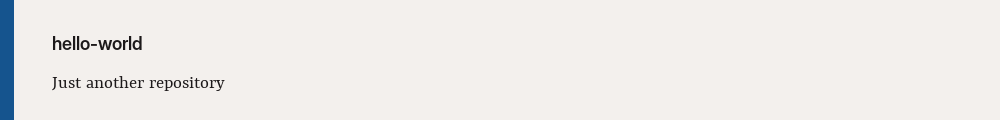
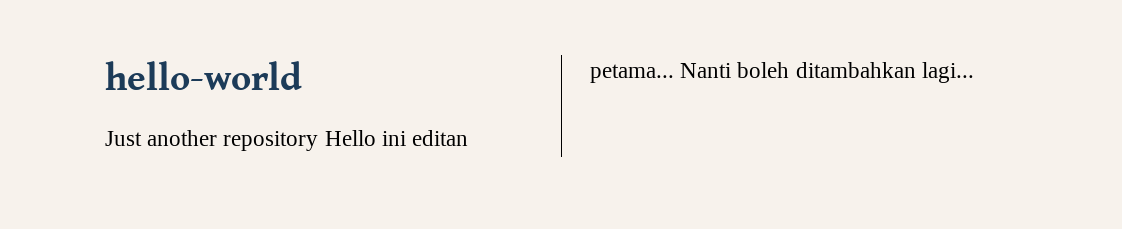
- Just another repository
+ Just another repository Hello ini editan petama... Nanti boleh ditambahkan lagi...

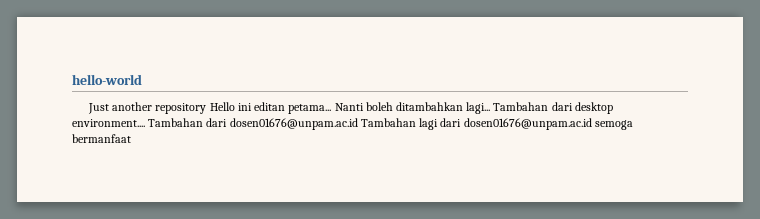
+ Tambahan dari desktop environment.... Tambahan dari dosen01676@unpam.ac.id Tambahan lagi dari dosen01676@unpam.ac.id semoga bermanfaat

